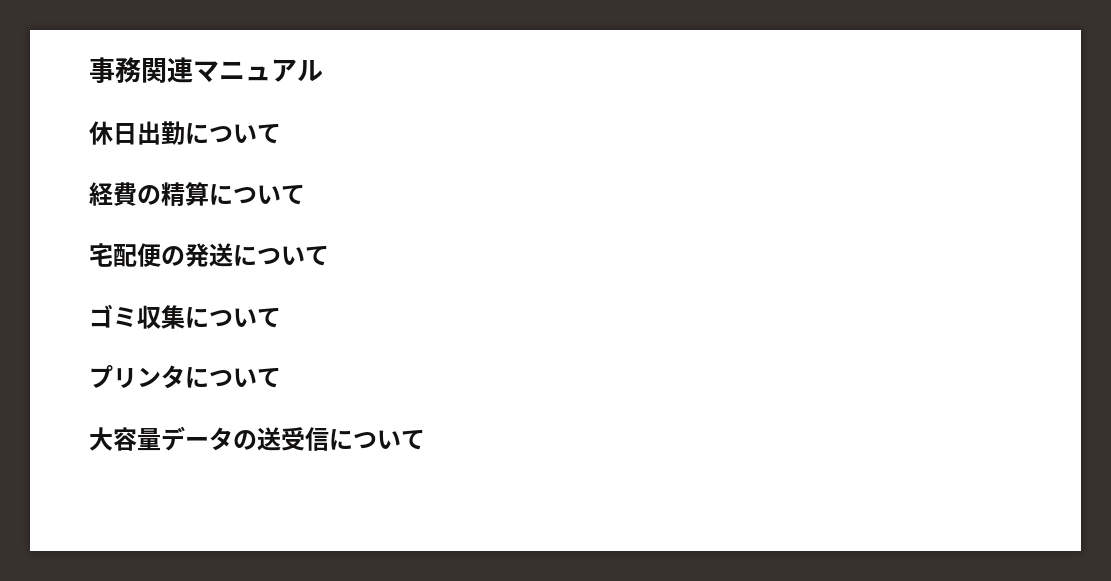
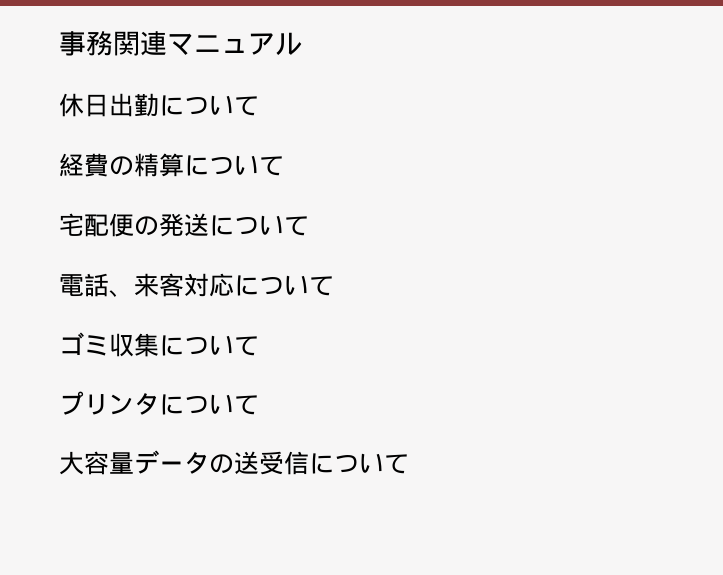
+ 電話、来客対応について

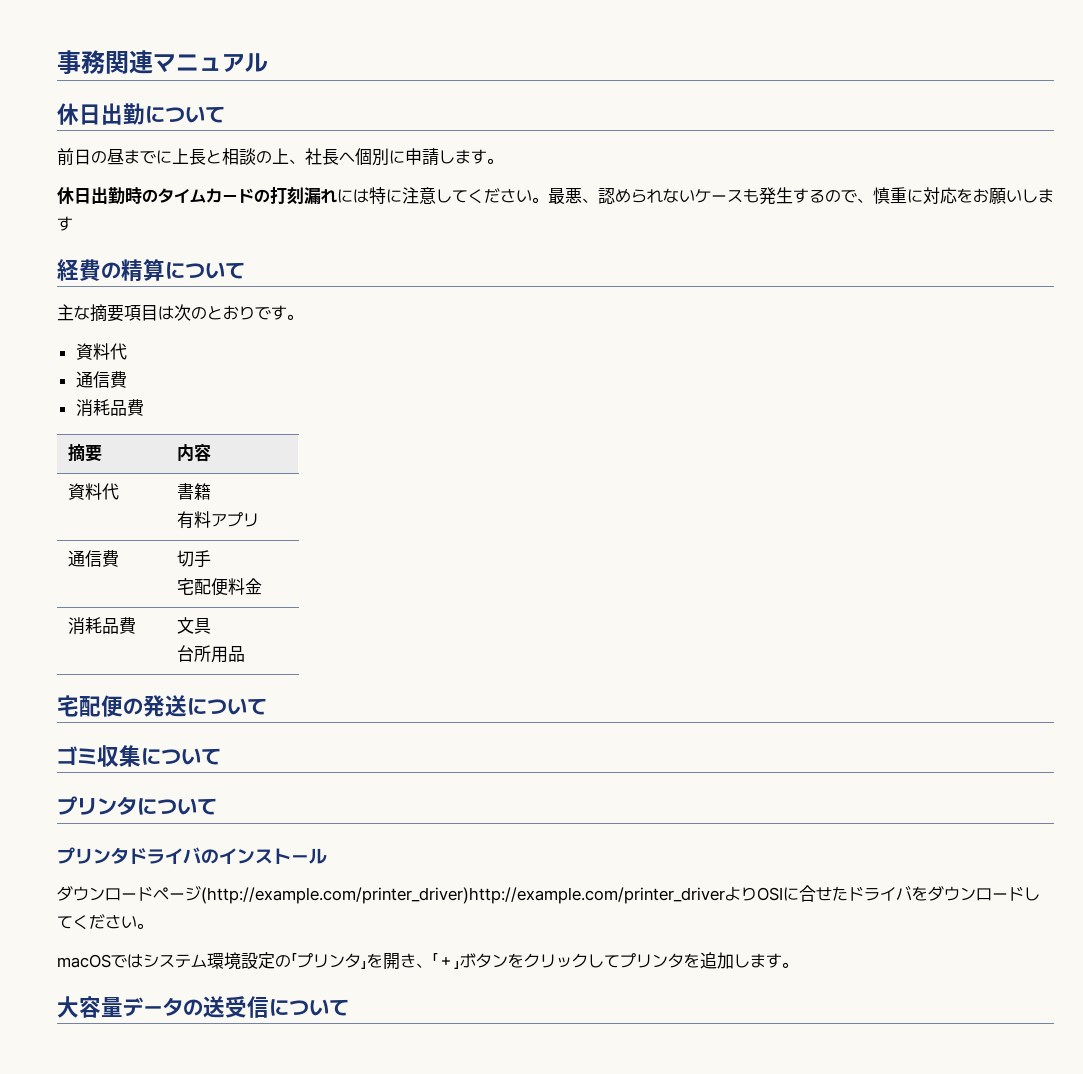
+ 前日の昼までに上長と相談の上、社長へ個別に申請します。
+ 休日出勤時のタイムカードの打刻漏れには特に注意してください。最悪、認められないケースも発生するので、慎重に対応をお願いします
+ 主な摘要項目は次のとおりです。
+ 資料代
+ 通信費
+ 消耗品費
+ 摘要 | 内容
+ 資料代 | 書籍
+ 有料アプリ
+ 通信費 | 切手
+ 宅配便料金
+ 消耗品費 | 文具
+ 台所用品
- 電話、来客対応について
+ プリンタドライバのインストール
+ ダウンロードページ(http://example.com/printer_driver)http://example.com/printer_driverよりOSIに合せたドライバをダウンロードしてください。
+ macOSではシステム環境設定の「プリンタ」を開き、「＋」ボタンをクリックしてプリンタを追加します。

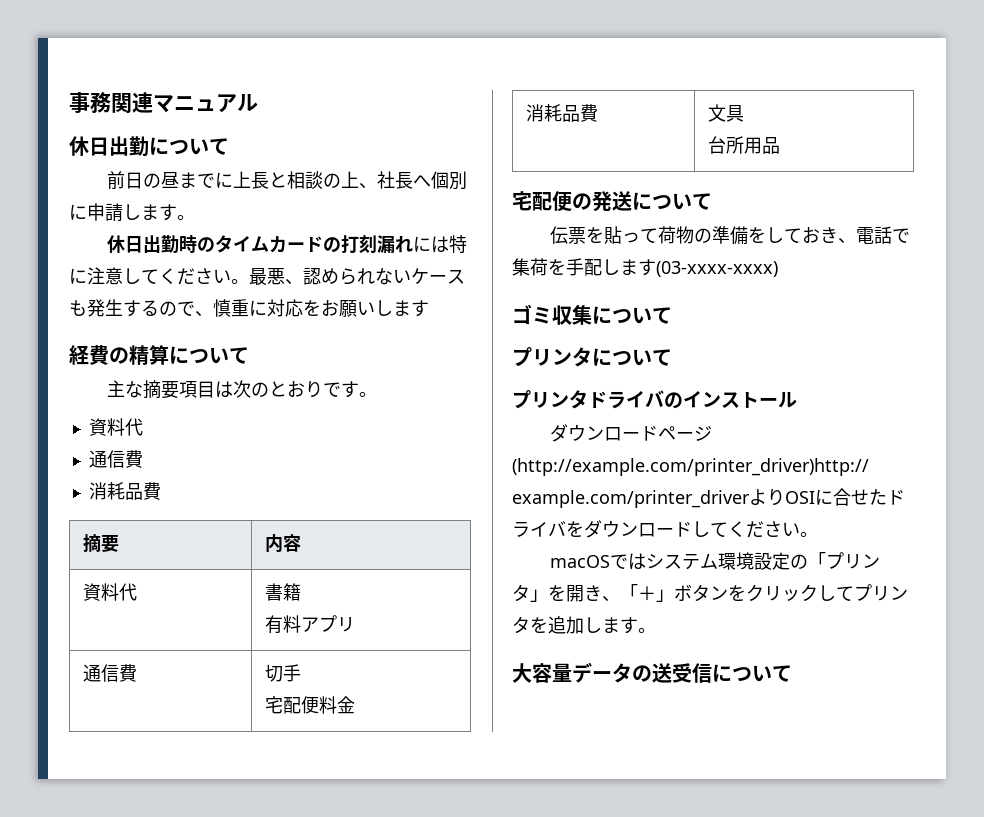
+ 伝票を貼って荷物の準備をしておき、電話で集荷を手配します(03-xxxx-xxxx)

